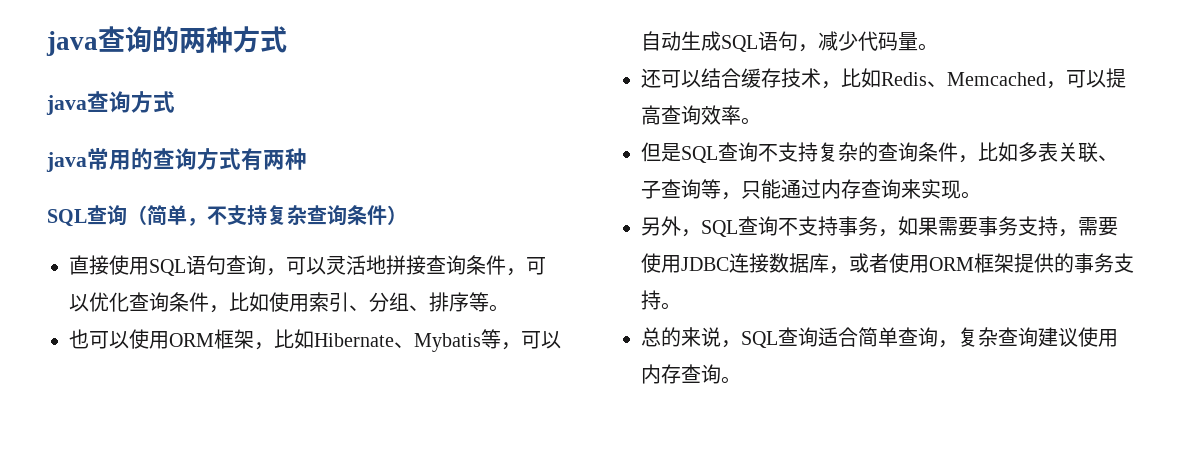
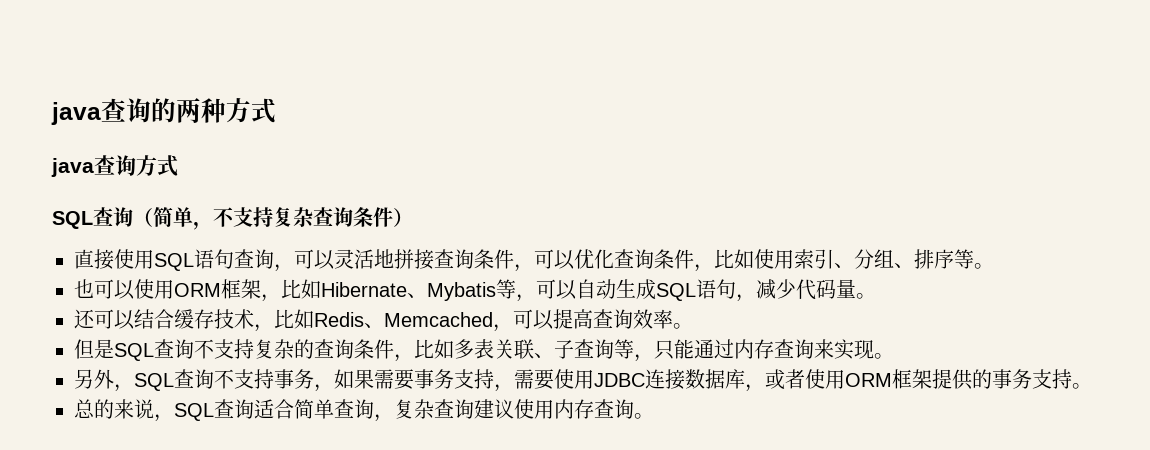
- java常用的查询方式有两种

